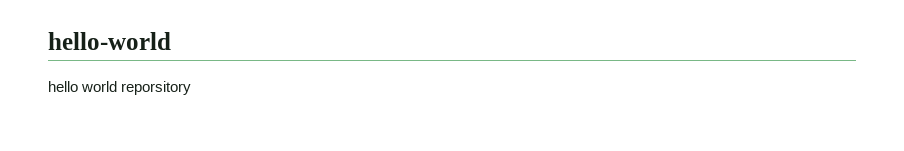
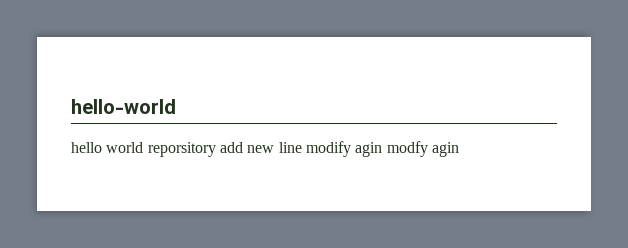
- hello world reporsitory
+ hello world reporsitory add new line modify agin modfy agin

